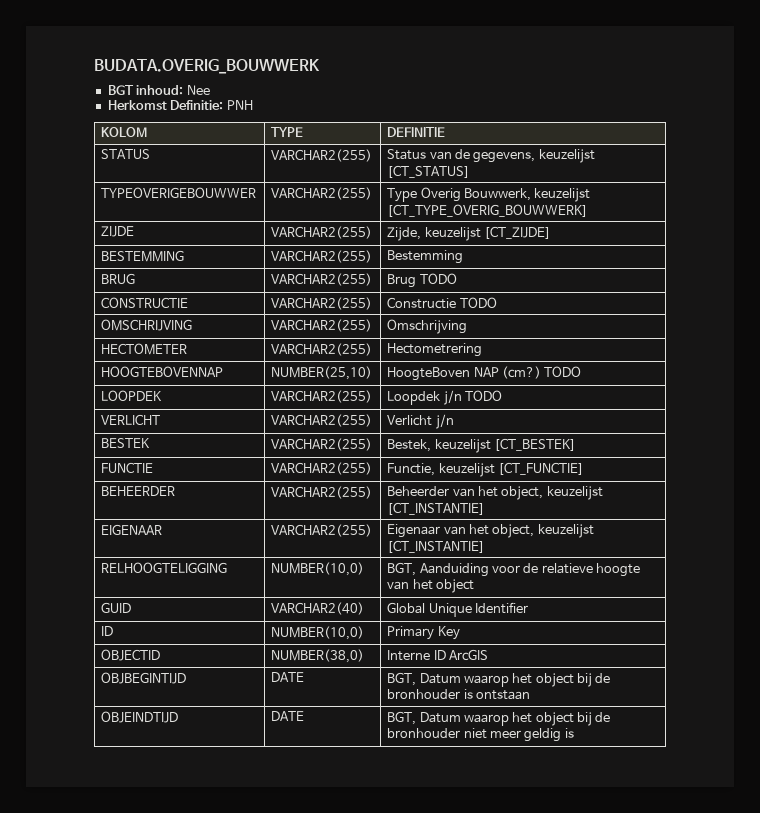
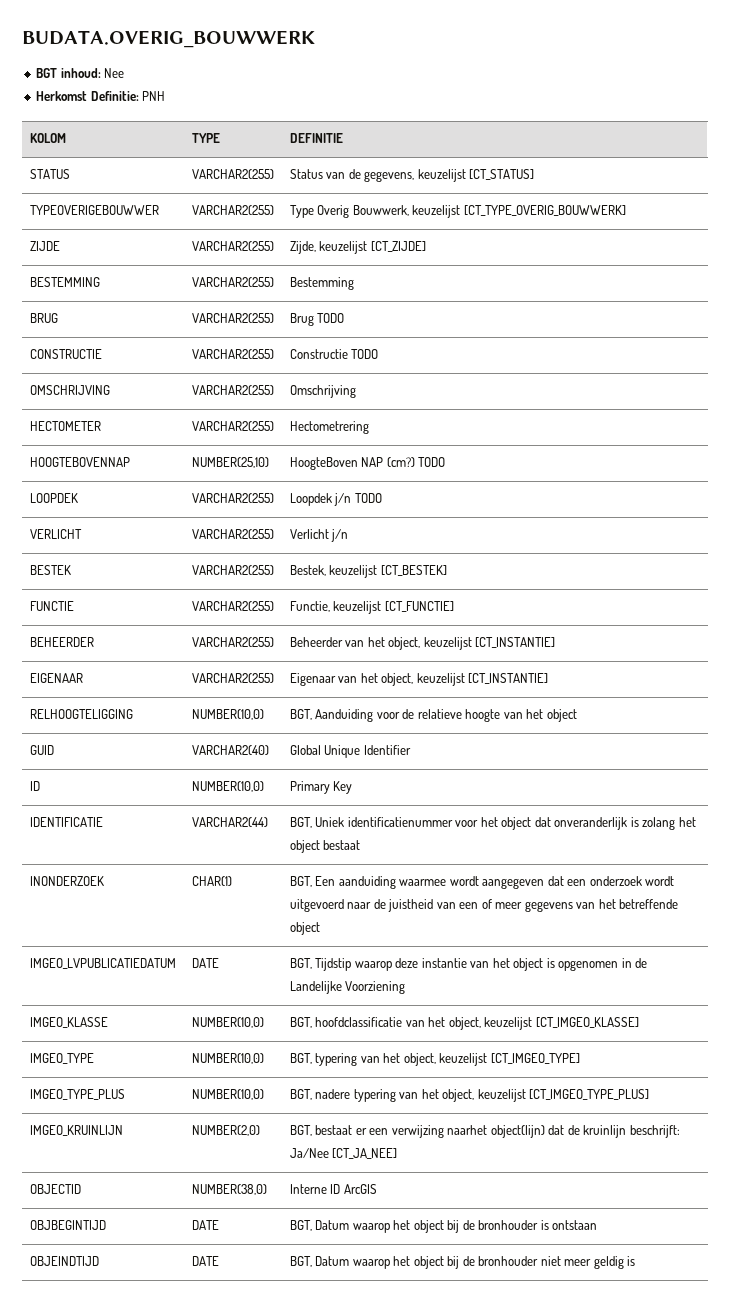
+ IDENTIFICATIE | VARCHAR2(44) | BGT, Uniek identificatienummer voor het object dat onveranderlijk is zolang het object bestaat
+ INONDERZOEK | CHAR(1) | BGT, Een aanduiding waarmee wordt aangegeven dat een onderzoek wordt uitgevoerd naar de juistheid van een of meer gegevens van het betreffende object
+ IMGEO_LVPUBLICATIEDATUM | DATE | BGT, Tijdstip waarop deze instantie van het object is opgenomen in de Landelijke Voorziening
+ IMGEO_KLASSE | NUMBER(10,0) | BGT, hoofdclassificatie van het object, keuzelijst [CT_IMGEO_KLASSE]
+ IMGEO_TYPE | NUMBER(10,0) | BGT, typering van het object, keuzelijst [CT_IMGEO_TYPE]
+ IMGEO_TYPE_PLUS | NUMBER(10,0) | BGT, nadere typering van het object, keuzelijst [CT_IMGEO_TYPE_PLUS]
+ IMGEO_KRUINLIJN | NUMBER(2,0) | BGT, bestaat er een verwijzing naarhet object(lijn) dat de kruinlijn beschrijft: Ja/Nee [CT_JA_NEE]

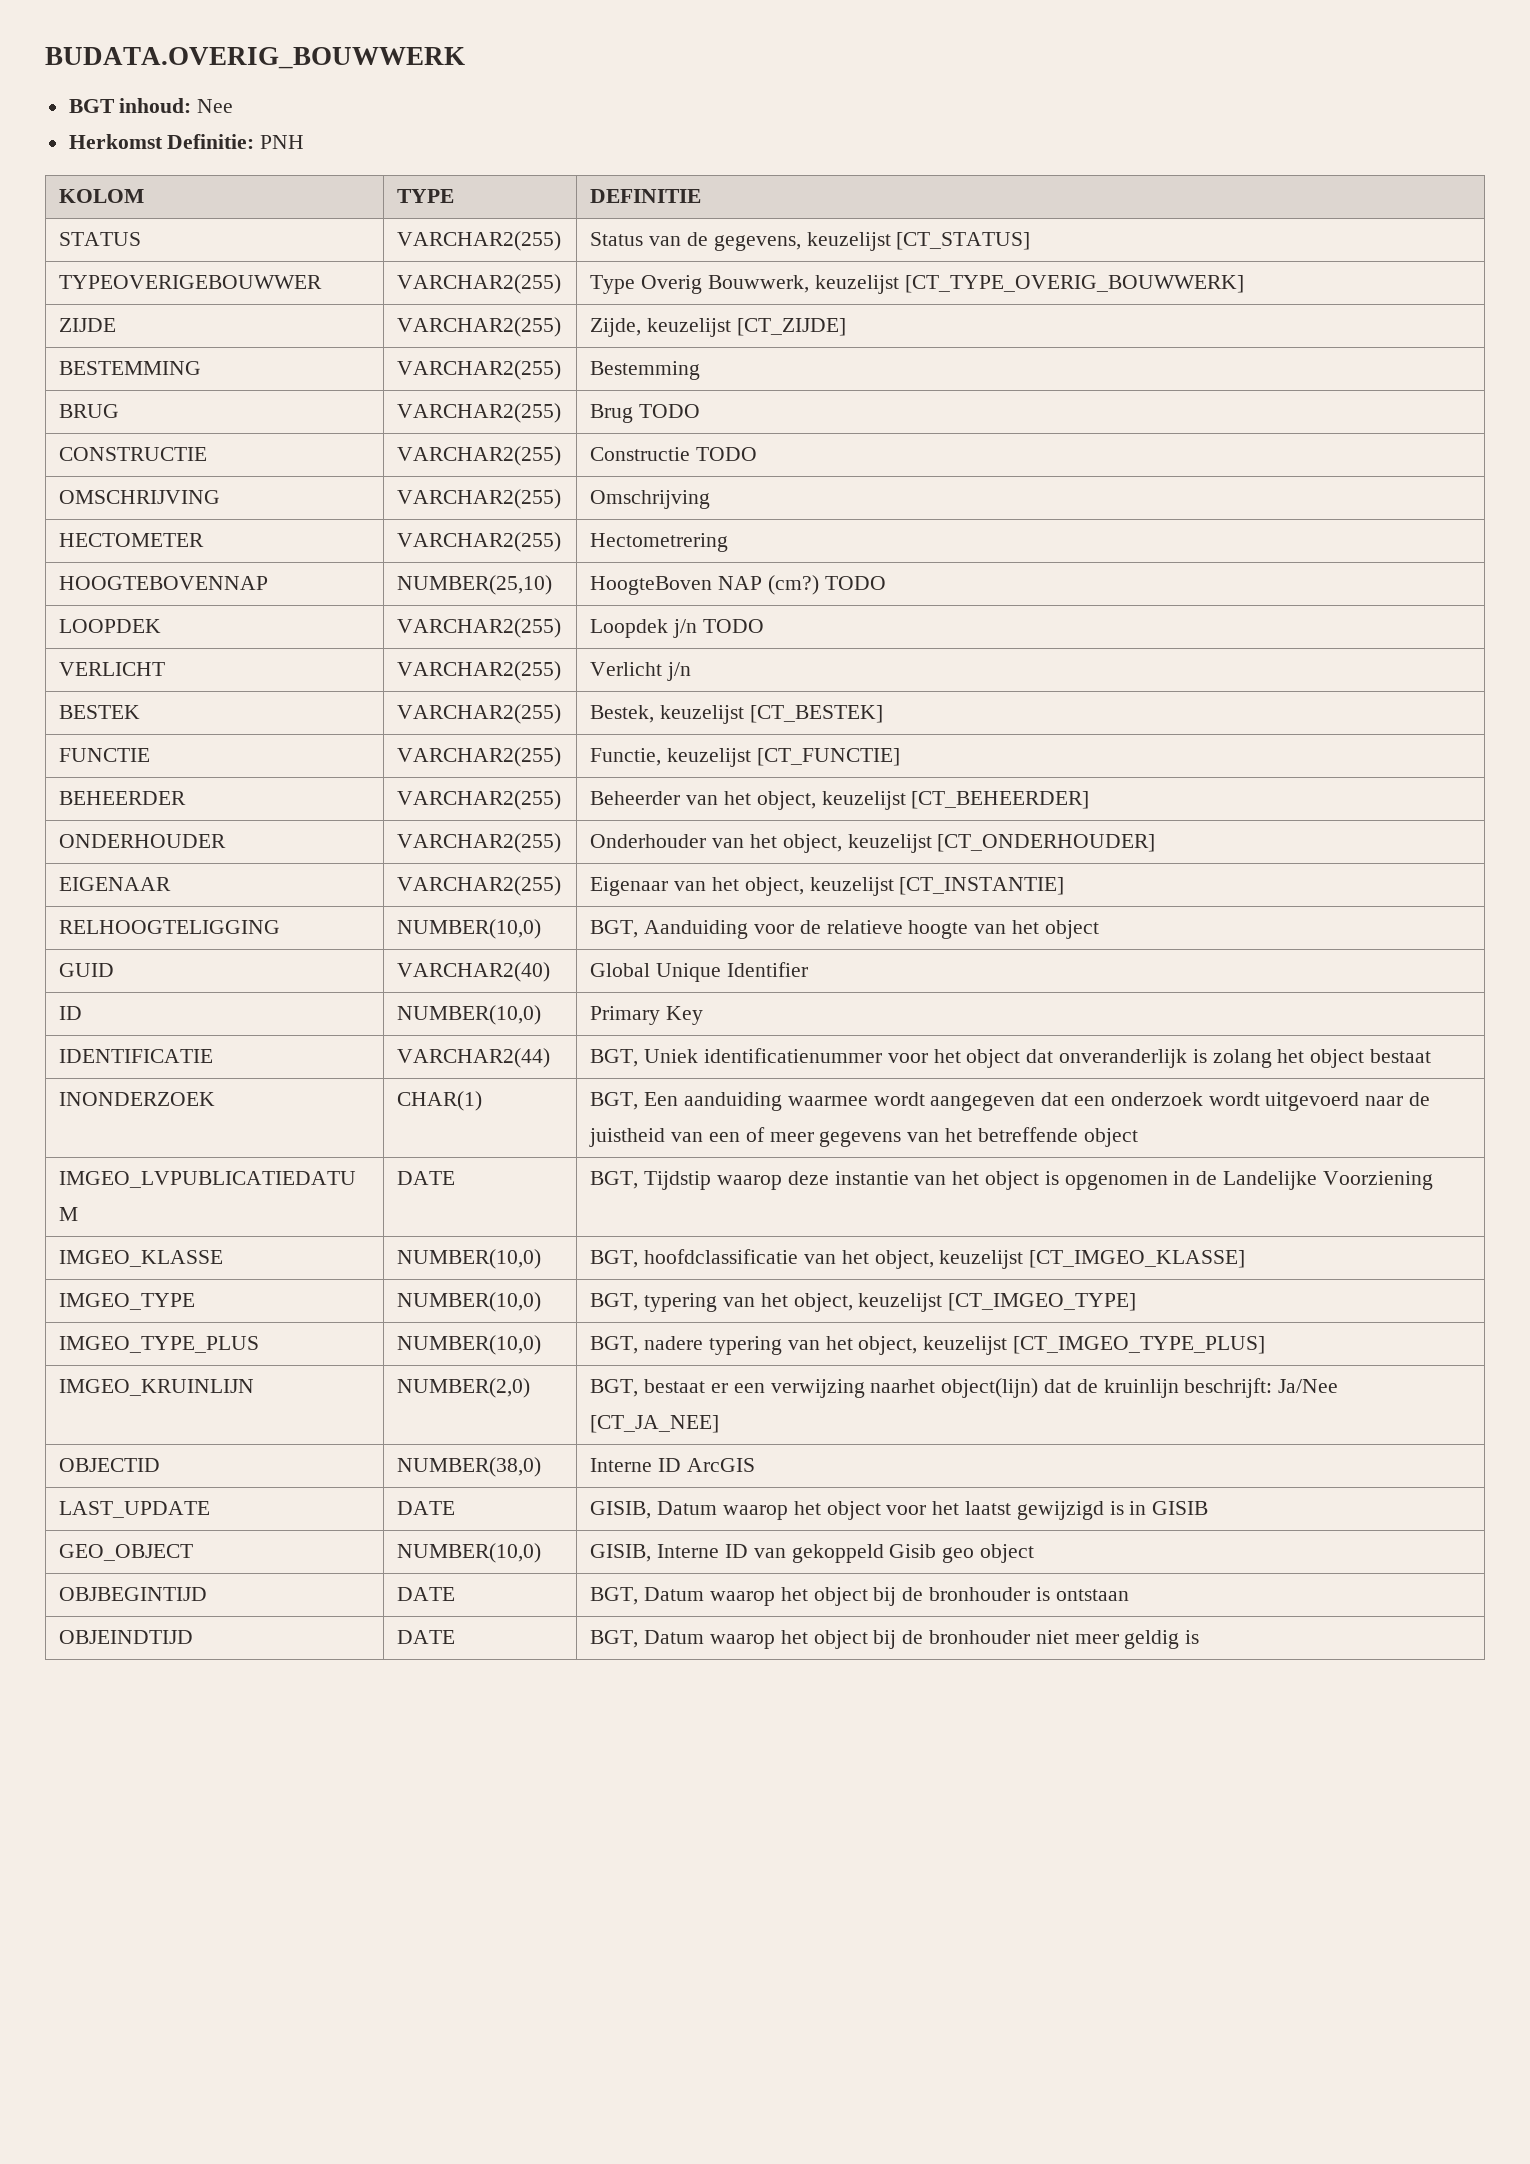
- BEHEERDER | VARCHAR2(255) | Beheerder van het object, keuzelijst [CT_INSTANTIE]
+ BEHEERDER | VARCHAR2(255) | Beheerder van het object, keuzelijst [CT_BEHEERDER]
+ ONDERHOUDER | VARCHAR2(255) | Onderhouder van het object, keuzelijst [CT_ONDERHOUDER]
+ LAST_UPDATE | DATE | GISIB, Datum waarop het object voor het laatst gewijzigd is in GISIB
+ GEO_OBJECT | NUMBER(10,0) | GISIB, Interne ID van gekoppeld Gisib geo object

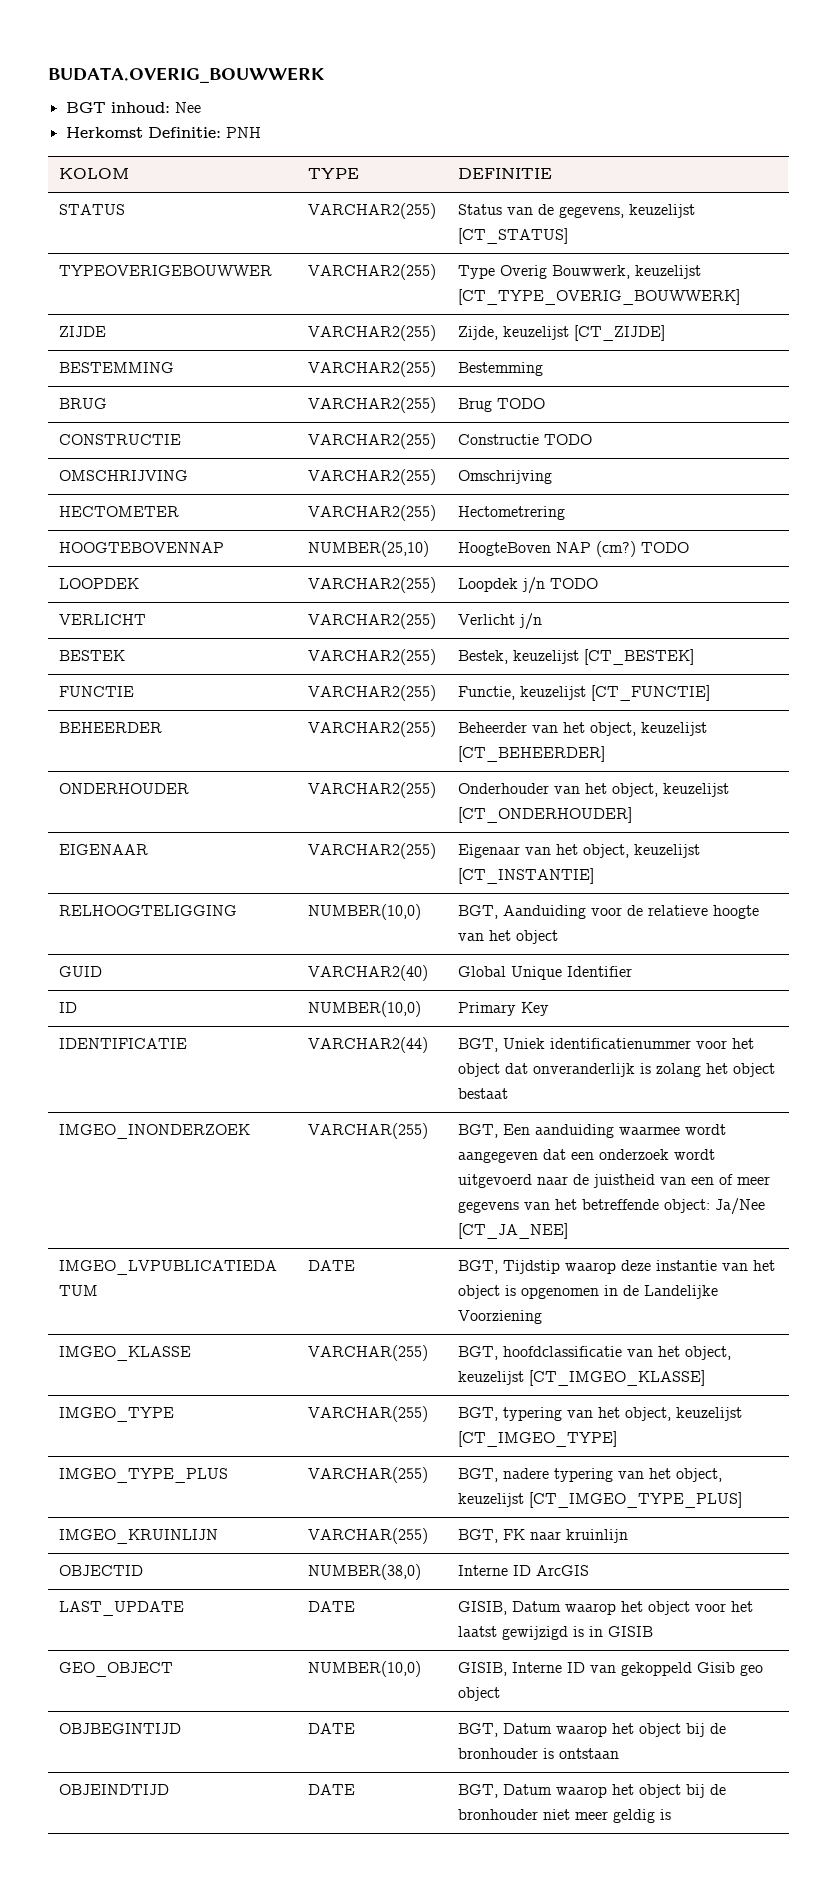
- INONDERZOEK | CHAR(1) | BGT, Een aanduiding waarmee wordt aangegeven dat een onderzoek wordt uitgevoerd naar de juistheid van een of meer gegevens van het betreffende object
+ IMGEO_INONDERZOEK | VARCHAR(255) | BGT, Een aanduiding waarmee wordt aangegeven dat een onderzoek wordt uitgevoerd naar de juistheid van een of meer gegevens van het betreffende object: Ja/Nee [CT_JA_NEE]
- IMGEO_KLASSE | NUMBER(10,0) | BGT, hoofdclassificatie van het object, keuzelijst [CT_IMGEO_KLASSE]
+ IMGEO_KLASSE | VARCHAR(255) | BGT, hoofdclassificatie van het object, keuzelijst [CT_IMGEO_KLASSE]
- IMGEO_TYPE | NUMBER(10,0) | BGT, typering van het object, keuzelijst [CT_IMGEO_TYPE]
+ IMGEO_TYPE | VARCHAR(255) | BGT, typering van het object, keuzelijst [CT_IMGEO_TYPE]
- IMGEO_TYPE_PLUS | NUMBER(10,0) | BGT, nadere typering van het object, keuzelijst [CT_IMGEO_TYPE_PLUS]
+ IMGEO_TYPE_PLUS | VARCHAR(255) | BGT, nadere typering van het object, keuzelijst [CT_IMGEO_TYPE_PLUS]
- IMGEO_KRUINLIJN | NUMBER(2,0) | BGT, bestaat er een verwijzing naarhet object(lijn) dat de kruinlijn beschrijft: Ja/Nee [CT_JA_NEE]
+ IMGEO_KRUINLIJN | VARCHAR(255) | BGT, FK naar kruinlijn

